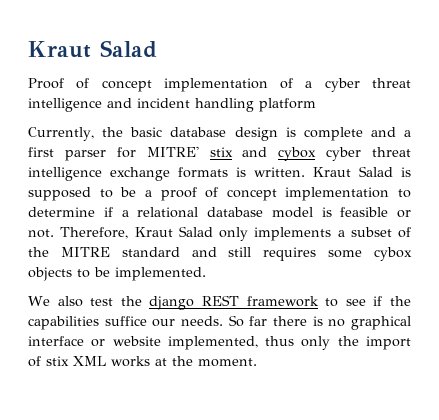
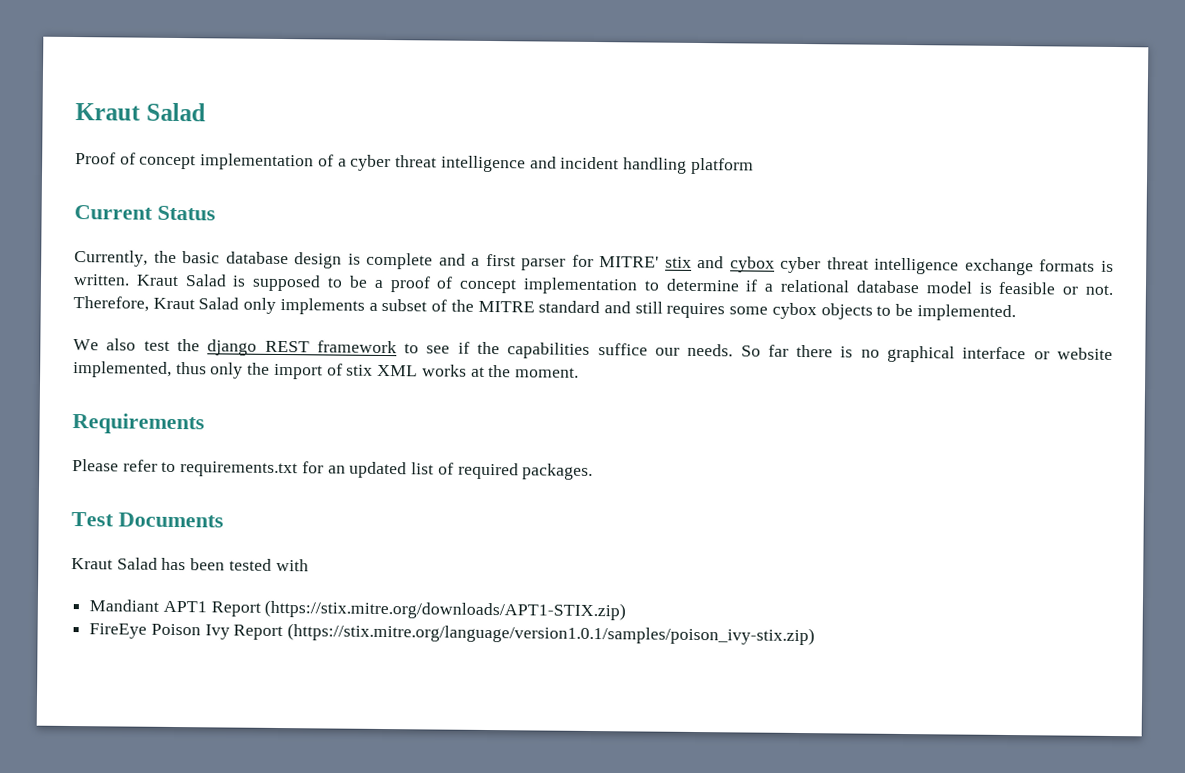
+ Current Status
+ Requirements
+ Please refer to requirements.txt for an updated list of required packages.
+ Test Documents
+ Kraut Salad has been tested with
+ Mandiant APT1 Report (https://stix.mitre.org/downloads/APT1-STIX.zip)
+ FireEye Poison Ivy Report (https://stix.mitre.org/language/version1.0.1/samples/poison_ivy-stix.zip)

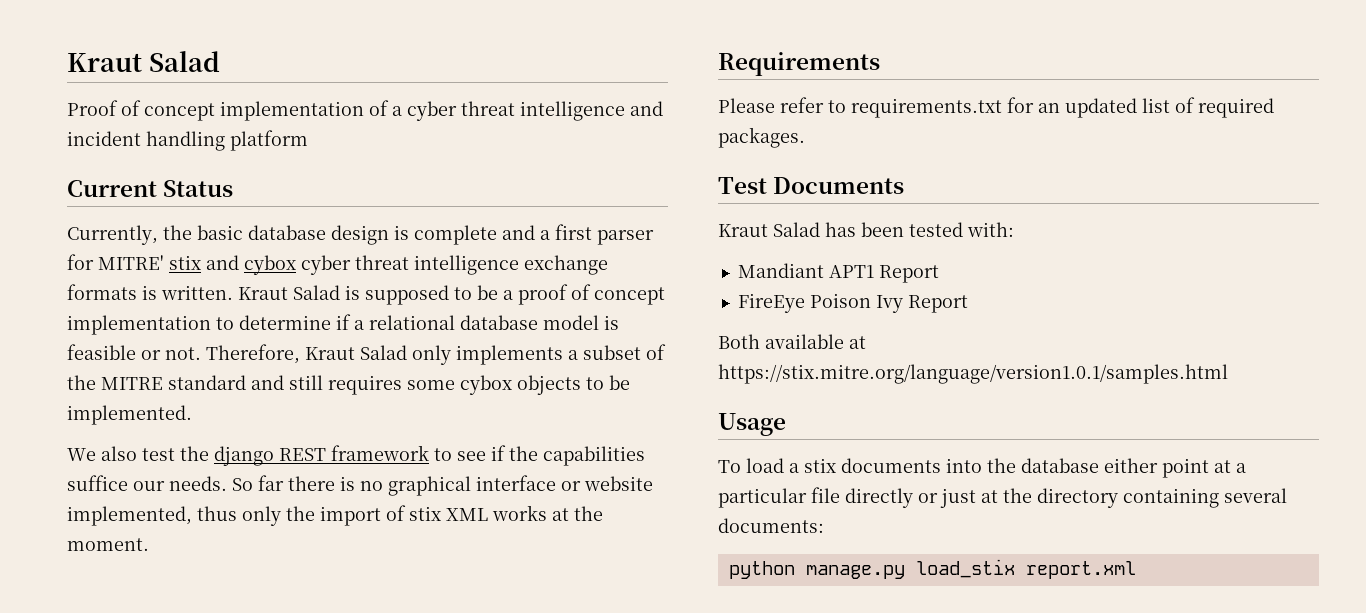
- Kraut Salad has been tested with
+ Kraut Salad has been tested with:
- Mandiant APT1 Report (https://stix.mitre.org/downloads/APT1-STIX.zip)
+ Mandiant APT1 Report
- FireEye Poison Ivy Report (https://stix.mitre.org/language/version1.0.1/samples/poison_ivy-stix.zip)
+ FireEye Poison Ivy Report
+ Both available at https://stix.mitre.org/language/version1.0.1/samples.html
+ Usage
+ To load a stix documents into the database either point at a particular file directly or just at the directory containing several documents:
+ python manage.py load_stix report.xml

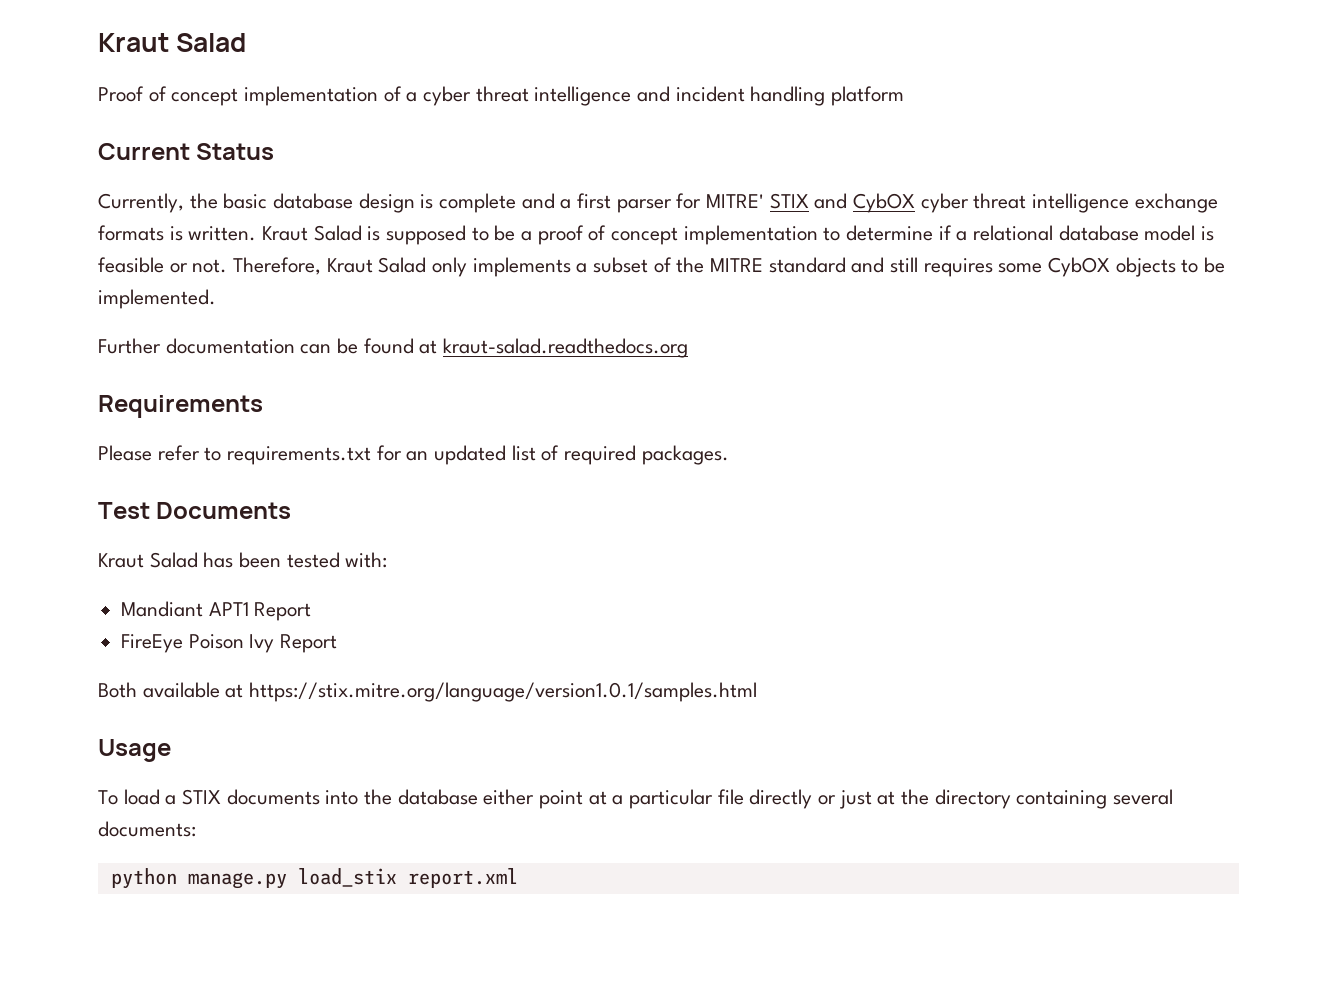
- Currently, the basic database design is complete and a first parser for MITRE' stix and cybox cyber threat intelligence exchange formats is written.
+ Currently, the basic database design is complete and a first parser for MITRE' STIX and CybOX cyber threat intelligence exchange formats is written.
- Therefore, Kraut Salad only implements a subset of the MITRE standard and still requires some cybox objects to be implemented.
+ Therefore, Kraut Salad only implements a subset of the MITRE standard and still requires some CybOX objects to be implemented.
- We also test the django REST framework to see if the capabilities suffice our needs. So far there is no graphical interface or website implemented, thus only the import of stix XML works at the moment.
+ Further documentation can be found at kraut-salad.readthedocs.org
- To load a stix documents into the database either point at a particular file directly or just at the directory containing several documents:
+ To load a STIX documents into the database either point at a particular file directly or just at the directory containing several documents:

